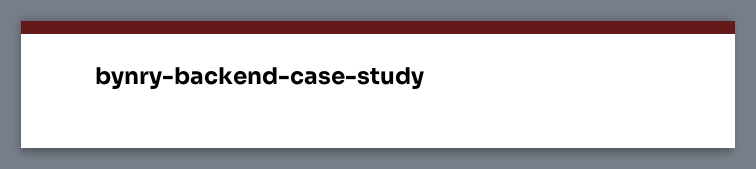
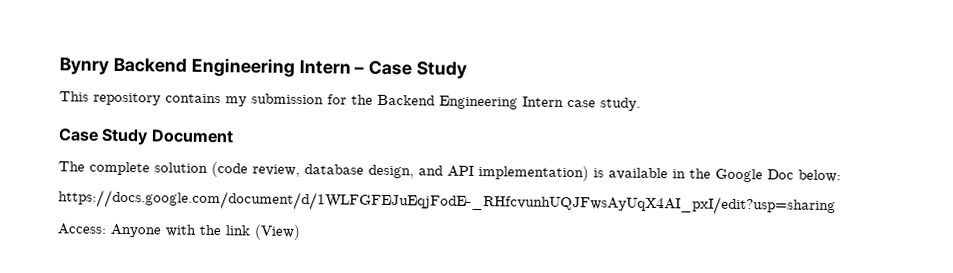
- bynry-backend-case-study
+ Bynry Backend Engineering Intern – Case Study
+ This repository contains my submission for the Backend Engineering Intern case study.
+ Case Study Document
+ The complete solution (code review, database design, and API implementation) is available in the Google Doc below:
+ https://docs.google.com/document/d/1WLFGFEJuEqjFodE-_RHfcvunhUQJFwsAyUqX4AI_pxI/edit?usp=sharing
+ Access: Anyone with the link (View)

